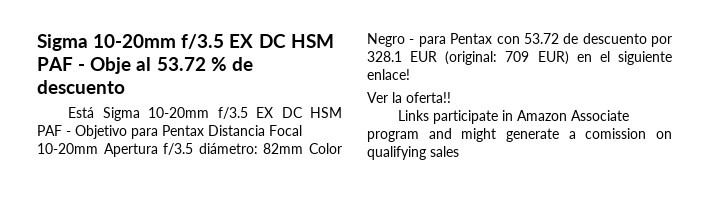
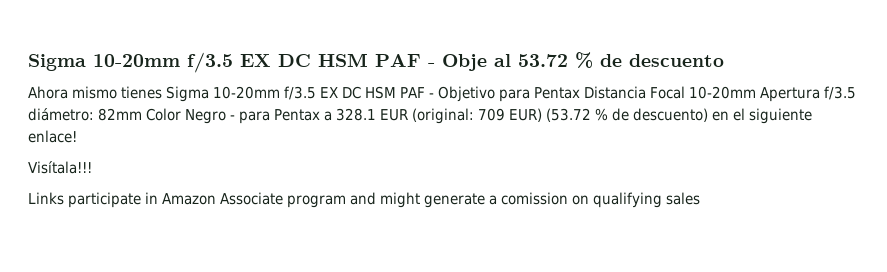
- Está Sigma 10-20mm f/3.5 EX DC HSM PAF - Objetivo para Pentax Distancia Focal 10-20mm Apertura f/3.5 diámetro: 82mm Color Negro - para Pentax con 53.72 de descuento por 328.1 EUR (original: 709 EUR) en el siguiente enlace!
+ Ahora mismo tienes Sigma 10-20mm f/3.5 EX DC HSM PAF - Objetivo para Pentax Distancia Focal 10-20mm Apertura f/3.5 diámetro: 82mm Color Negro - para Pentax a 328.1 EUR (original: 709 EUR) (53.72 % de descuento) en el siguiente enlace!
- Ver la oferta!!
+ Visítala!!!

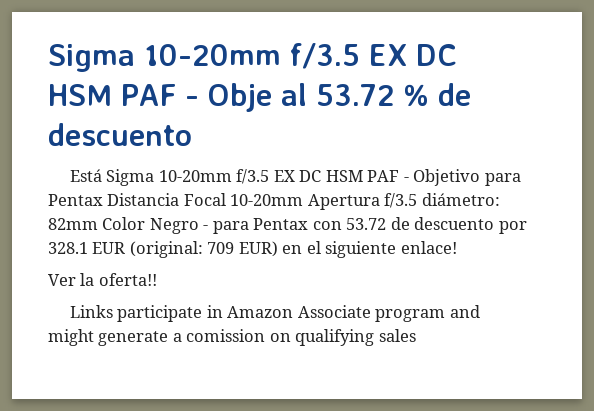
- Ahora mismo tienes Sigma 10-20mm f/3.5 EX DC HSM PAF - Objetivo para Pentax Distancia Focal 10-20mm Apertura f/3.5 diámetro: 82mm Color Negro - para Pentax a 328.1 EUR (original: 709 EUR) (53.72 % de descuento) en el siguiente enlace!
+ Está Sigma 10-20mm f/3.5 EX DC HSM PAF - Objetivo para Pentax Distancia Focal 10-20mm Apertura f/3.5 diámetro: 82mm Color Negro - para Pentax con 53.72 de descuento por 328.1 EUR (original: 709 EUR) en el siguiente enlace!
- Visítala!!!
+ Ver la oferta!!

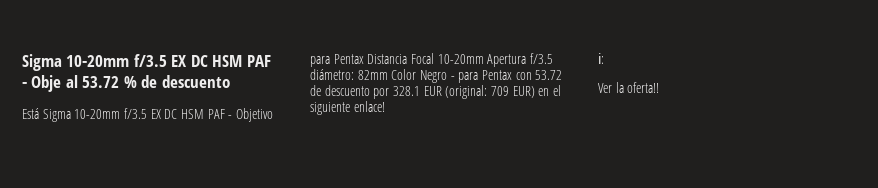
+ ℹ:
- Links participate in Amazon Associate program and might generate a comission on qualifying sales

